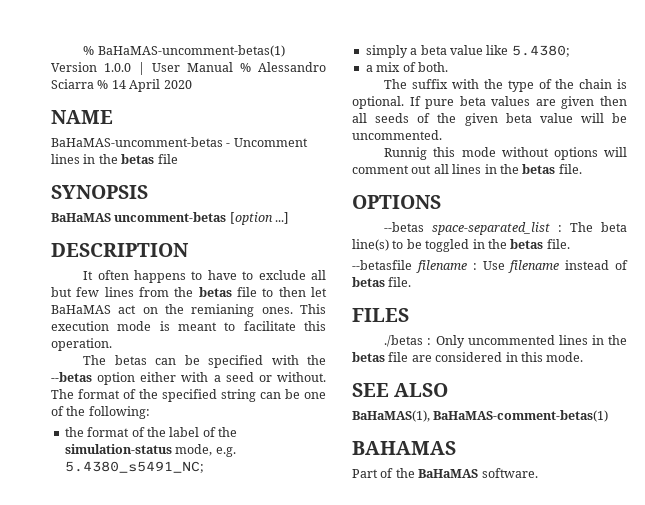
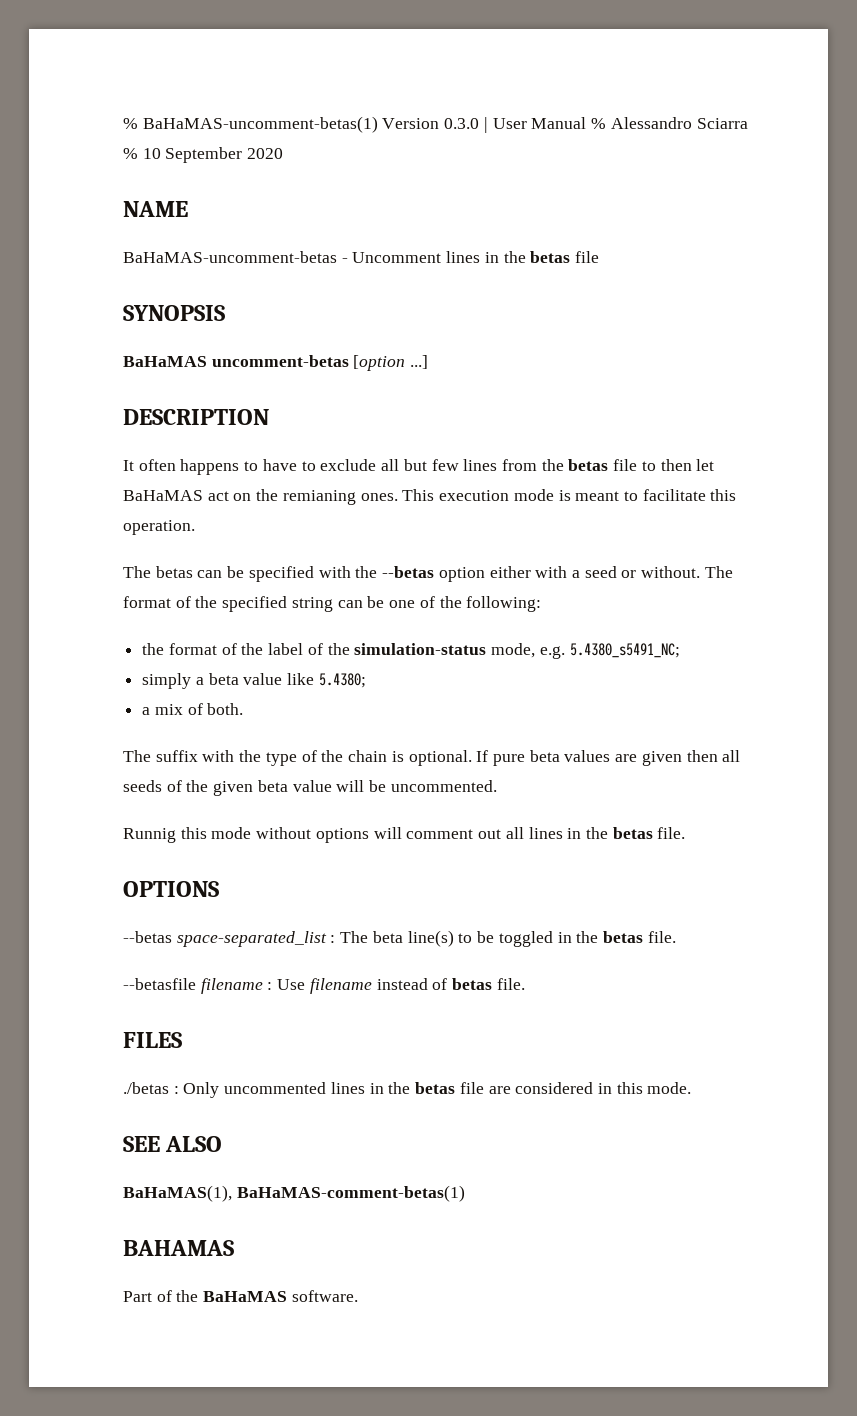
- % BaHaMAS-uncomment-betas(1) Version 1.0.0 | User Manual % Alessandro Sciarra % 14 April 2020
+ % BaHaMAS-uncomment-betas(1) Version 0.3.0 | User Manual % Alessandro Sciarra % 10 September 2020

